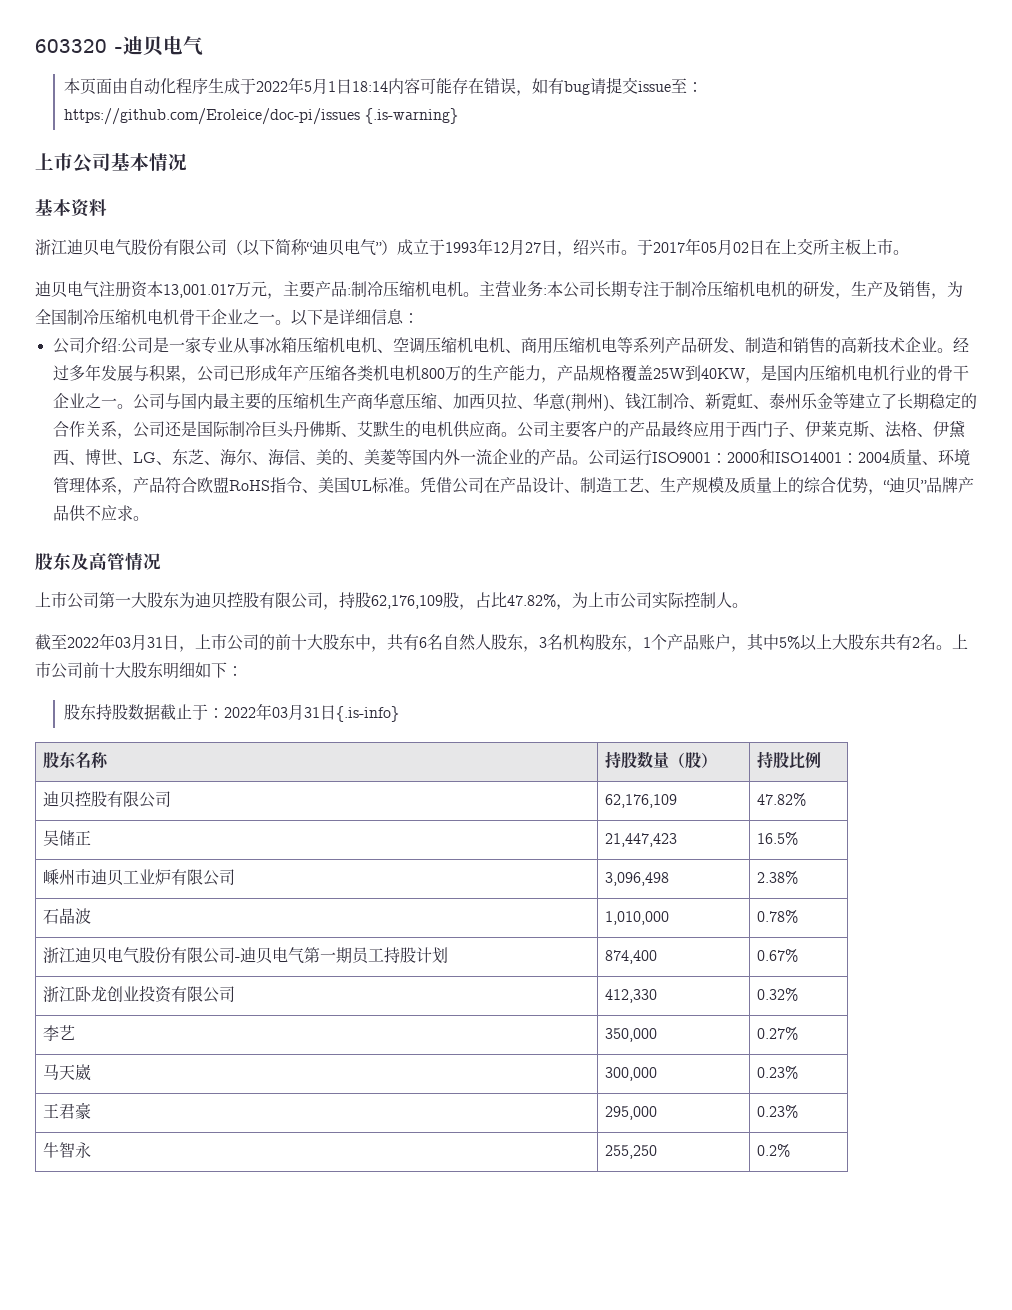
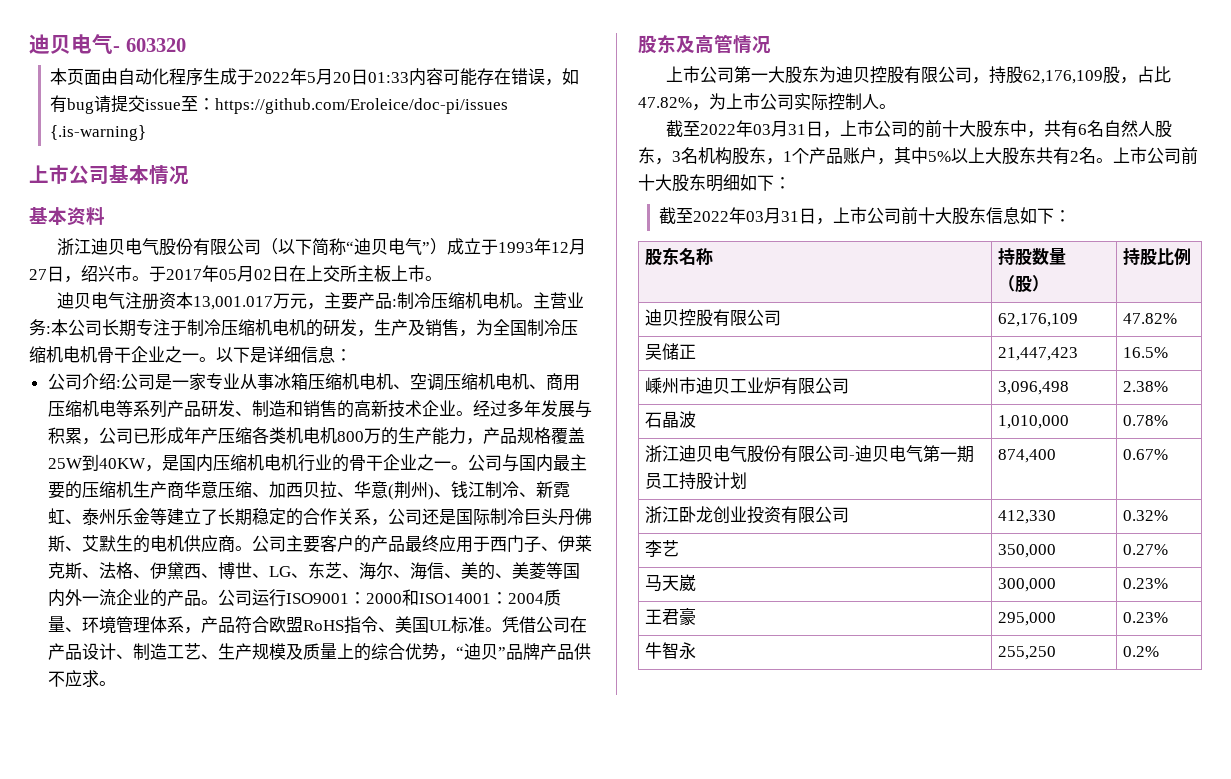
- 603320 -迪贝电气
+ 迪贝电气- 603320
- 本页面由自动化程序生成于2022年5月1日18:14内容可能存在错误，如有bug请提交issue至：https://github.com/Eroleice/doc-pi/issues {.is-warning}
+ 本页面由自动化程序生成于2022年5月20日01:33内容可能存在错误，如有bug请提交issue至：https://github.com/Eroleice/doc-pi/issues {.is-warning}
- 股东持股数据截止于：2022年03月31日{.is-info}
+ 截至2022年03月31日，上市公司前十大股东信息如下：

